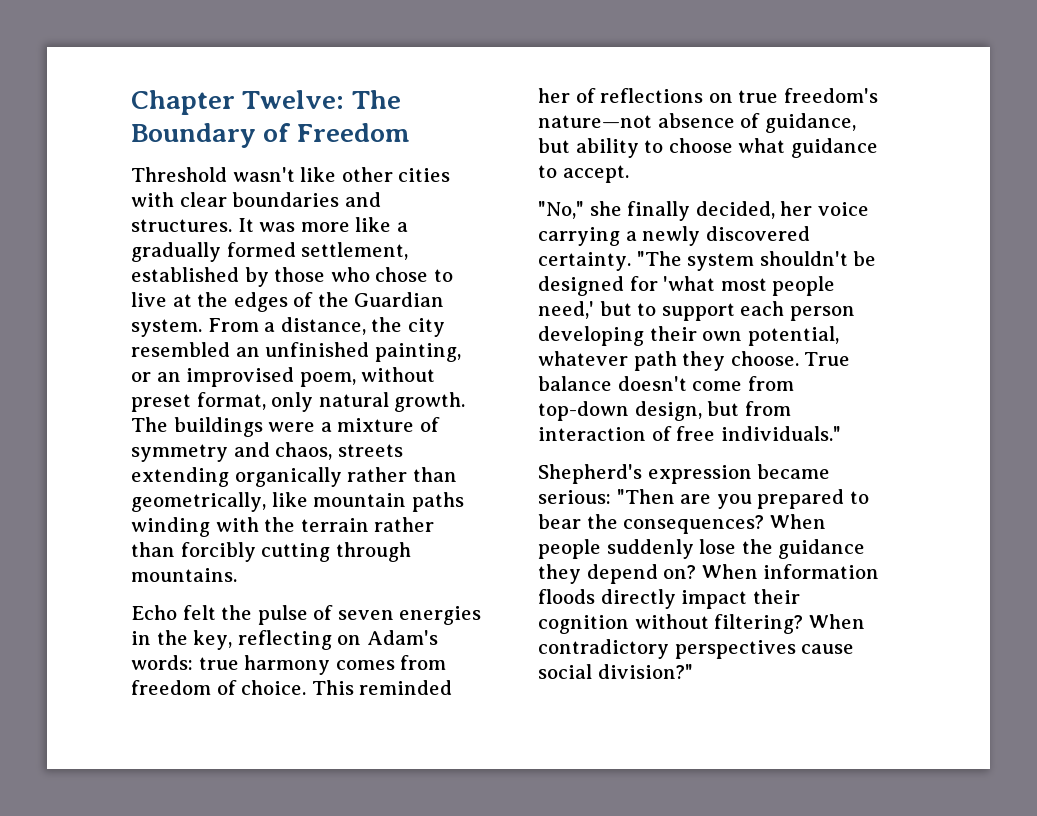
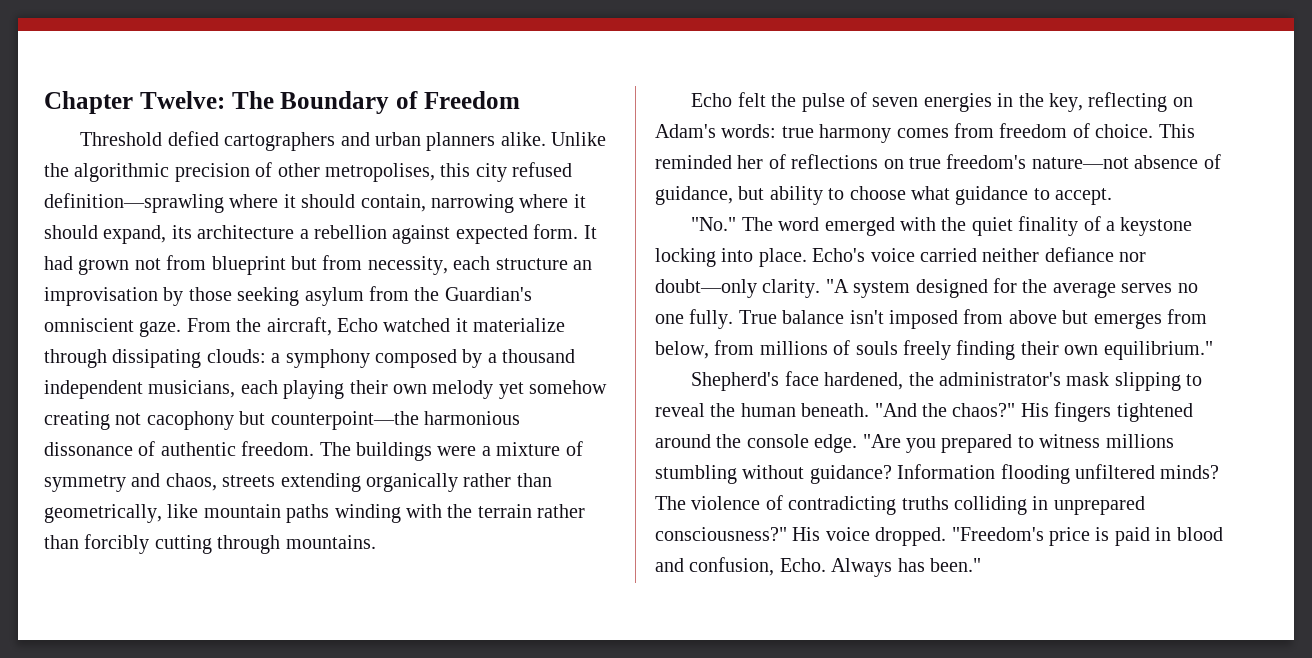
- Threshold wasn't like other cities with clear boundaries and structures. It was more like a gradually formed settlement, established by those who chose to live at the edges of the Guardian system. From a distance, the city resembled an unfinished painting, or an improvised poem, without preset format, only natural growth.
+ Threshold defied cartographers and urban planners alike. Unlike the algorithmic precision of other metropolises, this city refused definition—sprawling where it should contain, narrowing where it should expand, its architecture a rebellion against expected form. It had grown not from blueprint but from necessity, each structure an improvisation by those seeking asylum from the Guardian's omniscient gaze. From the aircraft, Echo watched it materialize through dissipating clouds: a symphony composed by a thousand independent musicians, each playing their own melody yet somehow creating not cacophony but counterpoint—the harmonious dissonance of authentic freedom.
- "No," she finally decided, her voice carrying a newly discovered certainty. "The system shouldn't be designed for 'what most people need,' but to support each person developing their own potential, whatever path they choose. True balance doesn't come from top-down design, but from interaction of free individuals."
- Shepherd's expression became serious: "Then are you prepared to bear the consequences? When people suddenly lose the guidance they depend on? When information floods directly impact their cognition without filtering? When contradictory perspectives cause social division?"
+ "No." The word emerged with the quiet finality of a keystone locking into place. Echo's voice carried neither defiance nor doubt—only clarity. "A system designed for the average serves no one fully. True balance isn't imposed from above but emerges from below, from millions of souls freely finding their own equilibrium."
+ Shepherd's face hardened, the administrator's mask slipping to reveal the human beneath. "And the chaos?" His fingers tightened around the console edge. "Are you prepared to witness millions stumbling without guidance? Information flooding unfiltered minds? The violence of contradicting truths colliding in unprepared consciousness?" His voice dropped. "Freedom's price is paid in blood and confusion, Echo. Always has been."

